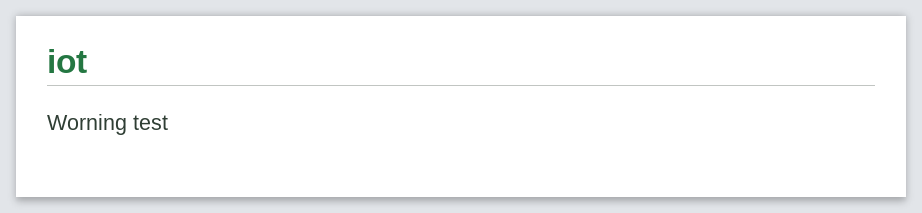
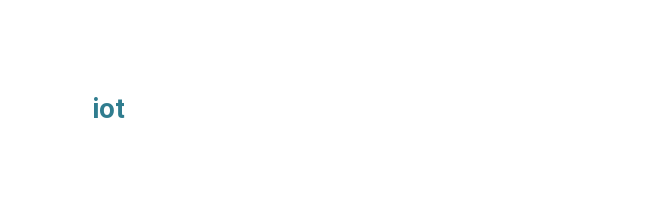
- Worning test

